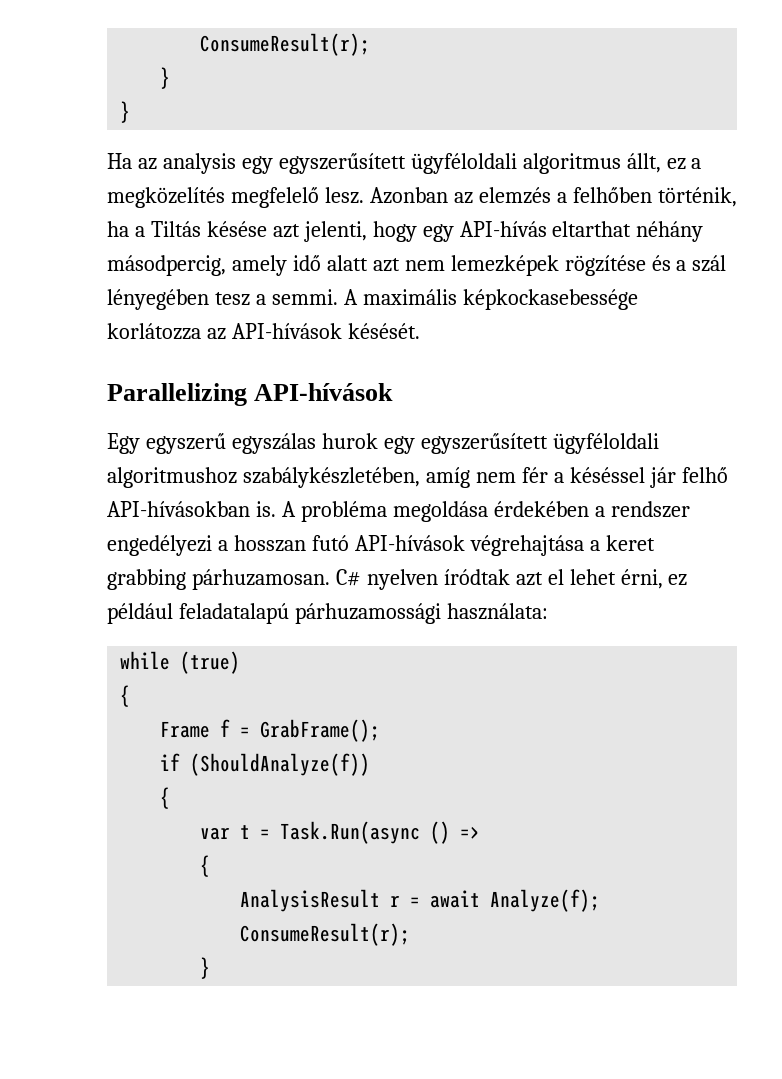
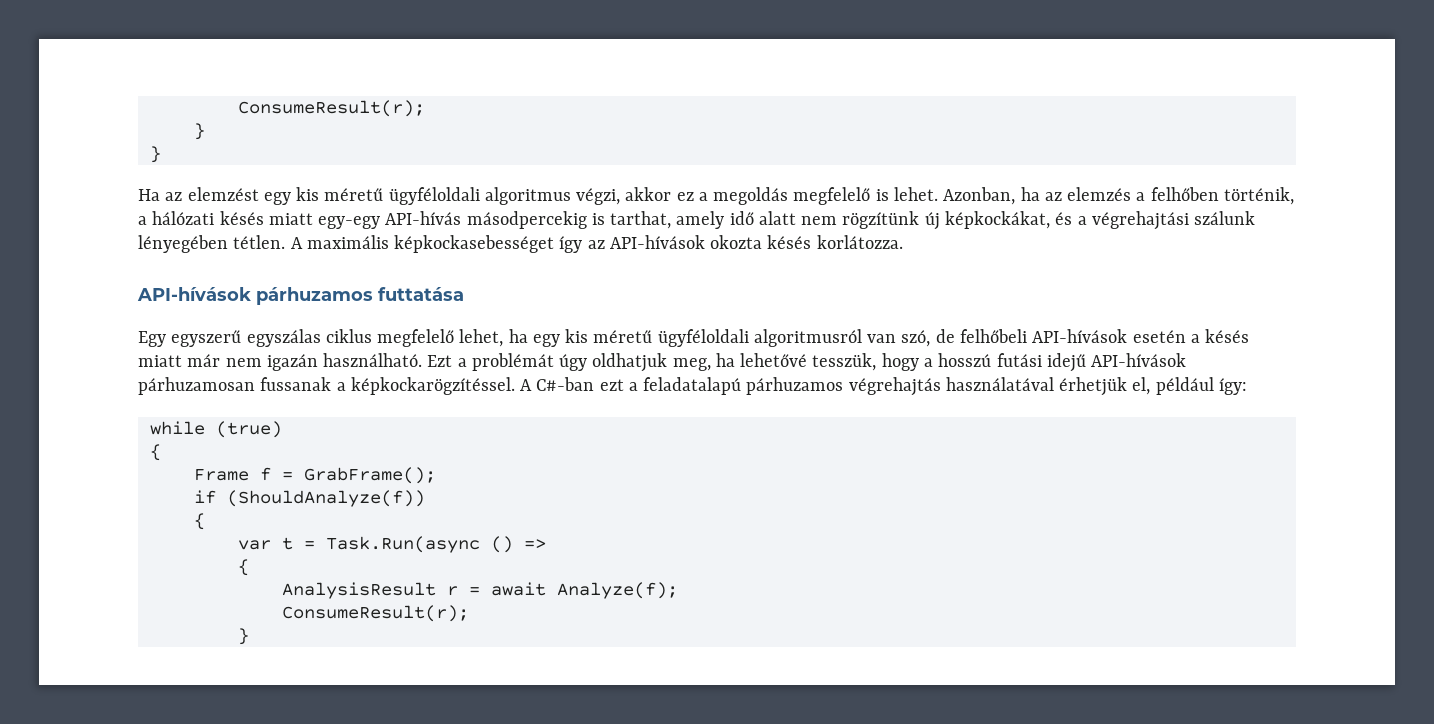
- Ha az analysis egy egyszerűsített ügyféloldali algoritmus állt, ez a megközelítés megfelelő lesz. Azonban az elemzés a felhőben történik, ha a Tiltás késése azt jelenti, hogy egy API-hívás eltarthat néhány másodpercig, amely idő alatt azt nem lemezképek rögzítése és a szál lényegében tesz a semmi. A maximális képkockasebessége korlátozza az API-hívások késését.
- Parallelizing API-hívások
+ Ha az elemzést egy kis méretű ügyféloldali algoritmus végzi, akkor ez a megoldás megfelelő is lehet. Azonban, ha az elemzés a felhőben történik, a hálózati késés miatt egy-egy API-hívás másodpercekig is tarthat, amely idő alatt nem rögzítünk új képkockákat, és a végrehajtási szálunk lényegében tétlen. A maximális képkockasebességet így az API-hívások okozta késés korlátozza.
+ API-hívások párhuzamos futtatása
- Egy egyszerű egyszálas hurok egy egyszerűsített ügyféloldali algoritmushoz szabálykészletében, amíg nem fér a késéssel jár felhő API-hívásokban is. A probléma megoldása érdekében a rendszer engedélyezi a hosszan futó API-hívások végrehajtása a keret grabbing párhuzamosan. C# nyelven íródtak azt el lehet érni, ez például feladatalapú párhuzamossági használata:
+ Egy egyszerű egyszálas ciklus megfelelő lehet, ha egy kis méretű ügyféloldali algoritmusról van szó, de felhőbeli API-hívások esetén a késés miatt már nem igazán használható. Ezt a problémát úgy oldhatjuk meg, ha lehetővé tesszük, hogy a hosszú futási idejű API-hívások párhuzamosan fussanak a képkockarögzítéssel. A C#-ban ezt a feladatalapú párhuzamos végrehajtás használatával érhetjük el, például így:

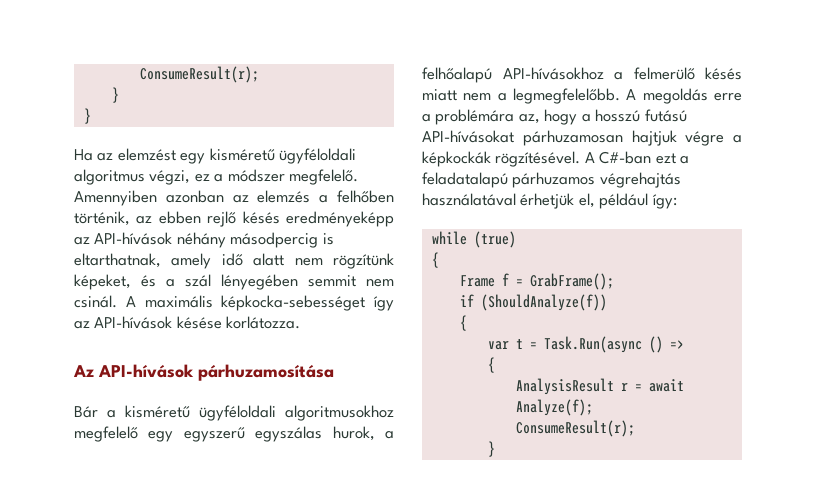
- Ha az elemzést egy kis méretű ügyféloldali algoritmus végzi, akkor ez a megoldás megfelelő is lehet. Azonban, ha az elemzés a felhőben történik, a hálózati késés miatt egy-egy API-hívás másodpercekig is tarthat, amely idő alatt nem rögzítünk új képkockákat, és a végrehajtási szálunk lényegében tétlen.
+ Ha az elemzést egy kisméretű ügyféloldali algoritmus végzi, ez a módszer megfelelő. Amennyiben azonban az elemzés a felhőben történik, az ebben rejlő késés eredményeképp az API-hívások néhány másodpercig is eltarthatnak, amely idő alatt nem rögzítünk képeket, és a szál lényegében semmit nem csinál.
- A maximális képkockasebességet így az API-hívások okozta késés korlátozza.
+ A maximális képkocka-sebességet így az API-hívások késése korlátozza.
- API-hívások párhuzamos futtatása
- Egy egyszerű egyszálas ciklus megfelelő lehet, ha egy kis méretű ügyféloldali algoritmusról van szó, de felhőbeli API-hívások esetén a késés miatt már nem igazán használható. Ezt a problémát úgy oldhatjuk meg, ha lehetővé tesszük, hogy a hosszú futási idejű API-hívások párhuzamosan fussanak a képkockarögzítéssel.
+ Az API-hívások párhuzamosítása
+ Bár a kisméretű ügyféloldali algoritmusokhoz megfelelő egy egyszerű egyszálas hurok, a felhőalapú API-hívásokhoz a felmerülő késés miatt nem a legmegfelelőbb. A megoldás erre a problémára az, hogy a hosszú futású API-hívásokat párhuzamosan hajtjuk végre a képkockák rögzítésével.

